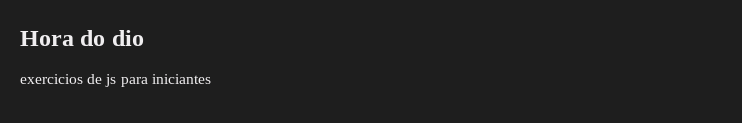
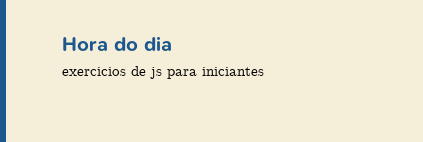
- Hora do dio
+ Hora do dia

